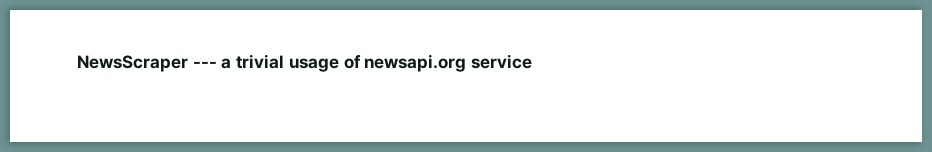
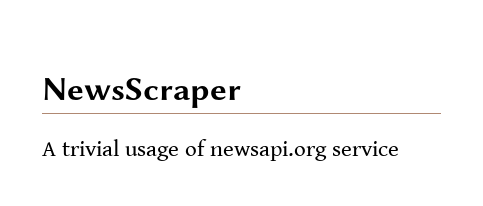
- NewsScraper --- a trivial usage of newsapi.org service
+ NewsScraper
+ A trivial usage of newsapi.org service

